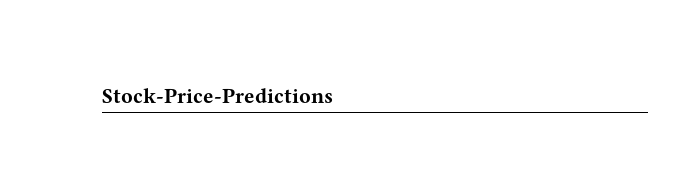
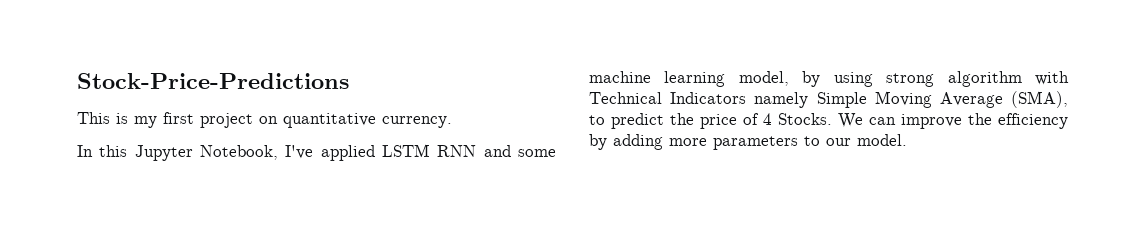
+ This is my first project on quantitative currency.
+ In this Jupyter Notebook, I've applied LSTM RNN and some machine learning model, by using strong algorithm with Technical Indicators namely Simple Moving Average (SMA), to predict the price of 4 Stocks. We can improve the efficiency by adding more parameters to our model.

